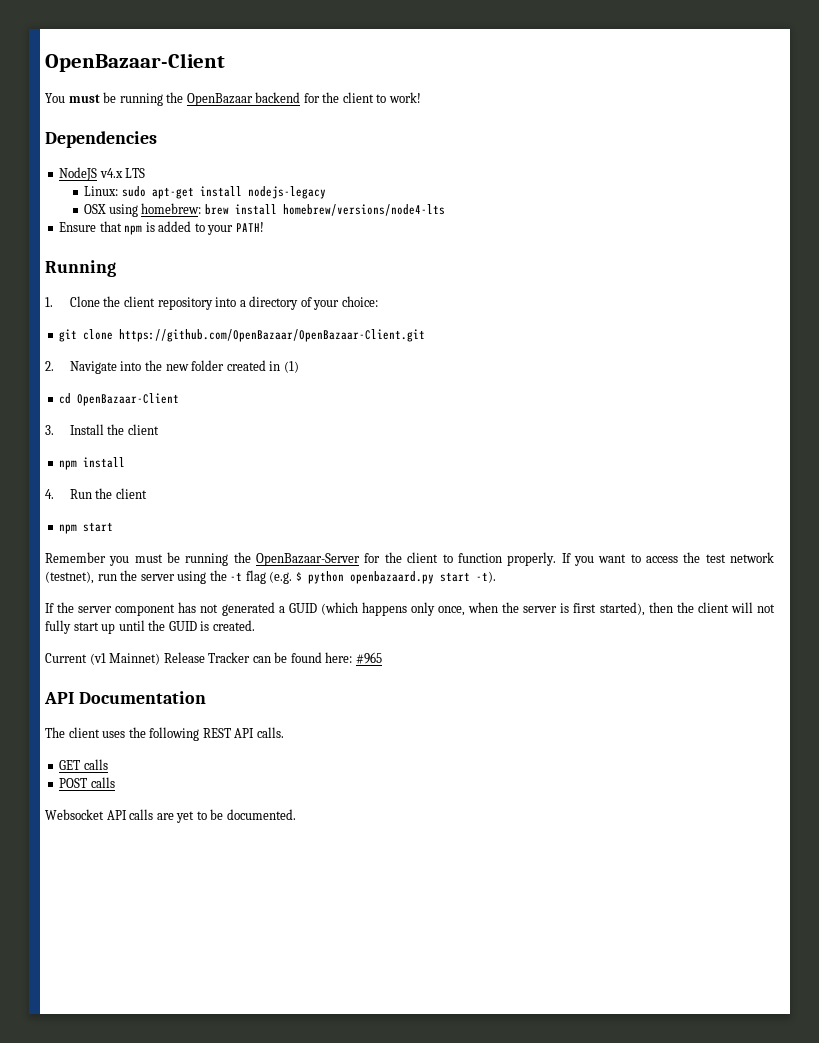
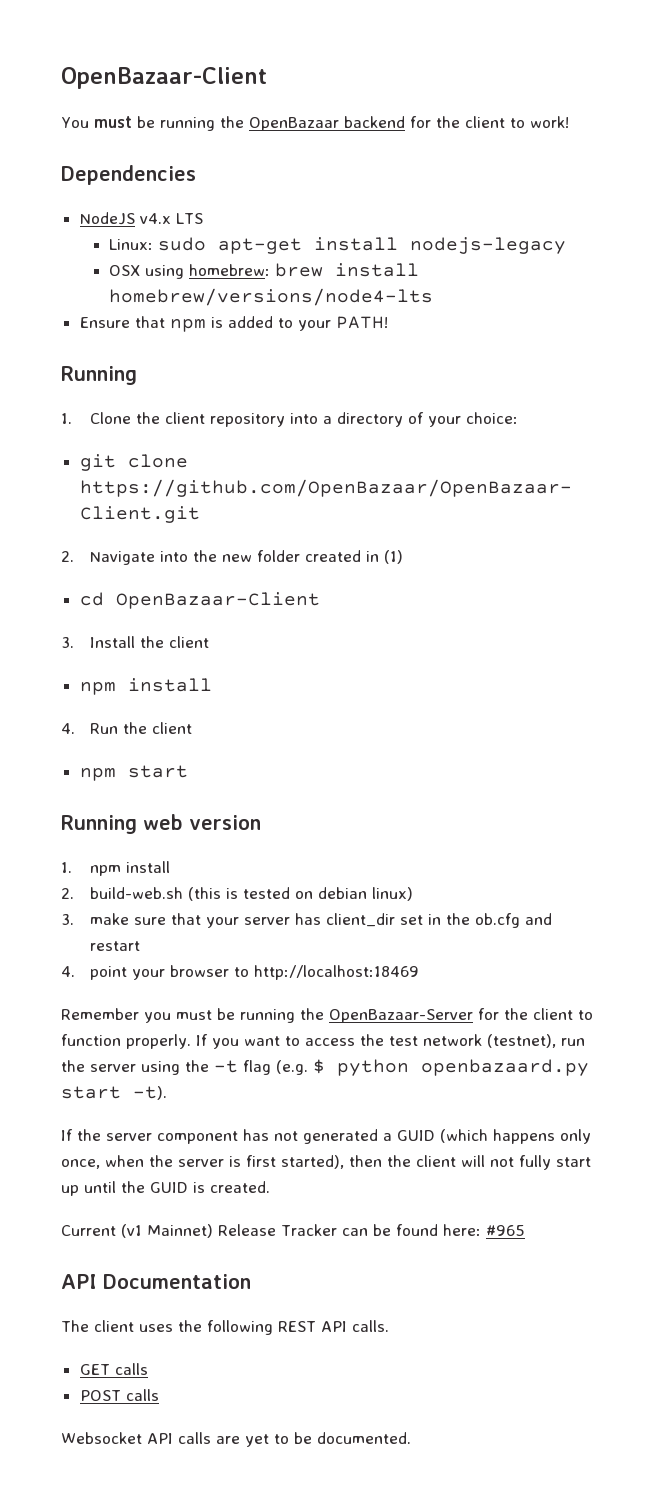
+ Running web version
+ 1. npm install
+ 2. build-web.sh (this is tested on debian linux)
+ 3. make sure that your server has client_dir set in the ob.cfg and restart
+ 4. point your browser to http://localhost:18469

